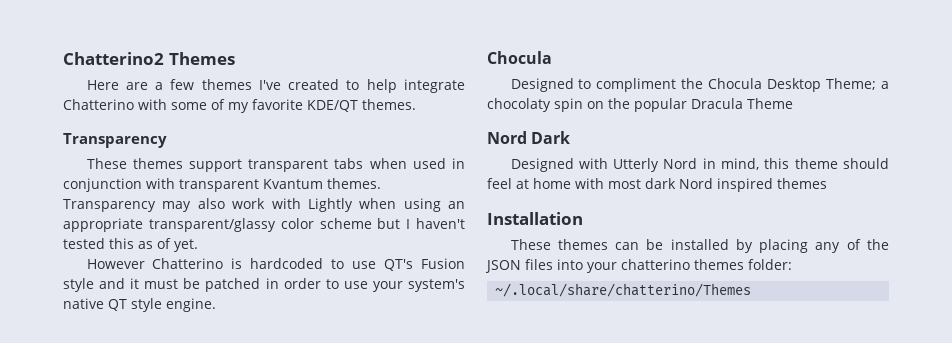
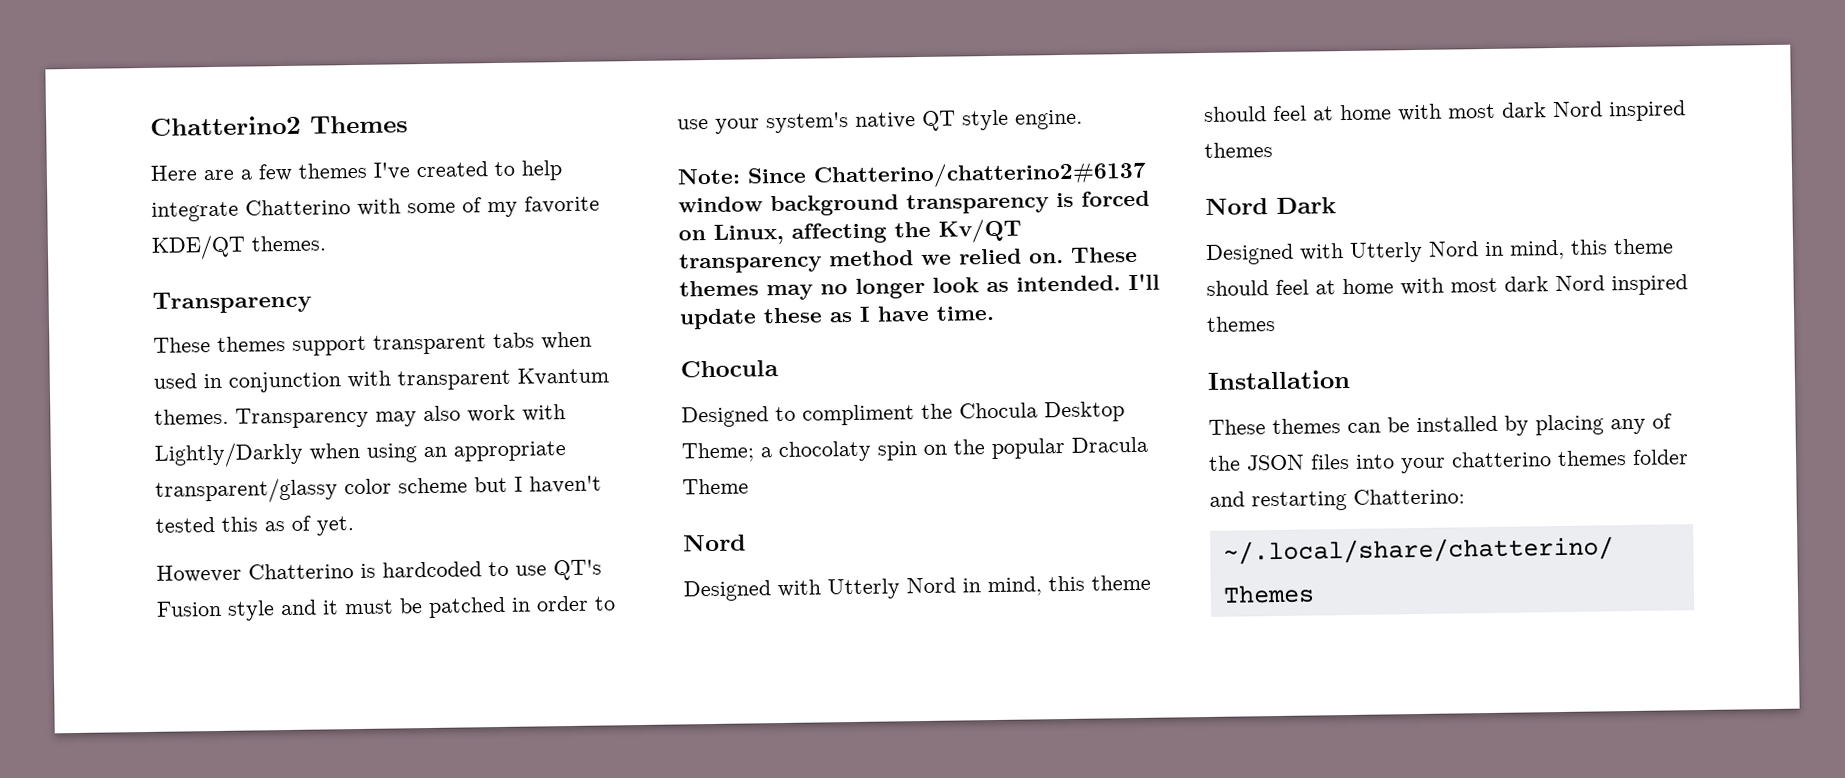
- Transparency may also work with Lightly when using an appropriate transparent/glassy color scheme but I haven't tested this as of yet.
+ Transparency may also work with Lightly/Darkly when using an appropriate transparent/glassy color scheme but I haven't tested this as of yet.
+ Note: Since Chatterino/chatterino2#6137 window background transparency is forced on Linux, affecting the Kv/QT transparency method we relied on. These themes may no longer look as intended. I'll update these as I have time.
  Designed to compliment the Chocula Desktop Theme; a chocolaty spin on the popular Dracula Theme
+ Nord
+ Designed with Utterly Nord in mind, this theme should feel at home with most dark Nord inspired themes
- These themes can be installed by placing any of the JSON files into your chatterino themes folder:
+ These themes can be installed by placing any of the JSON files into your chatterino themes folder and restarting Chatterino:

